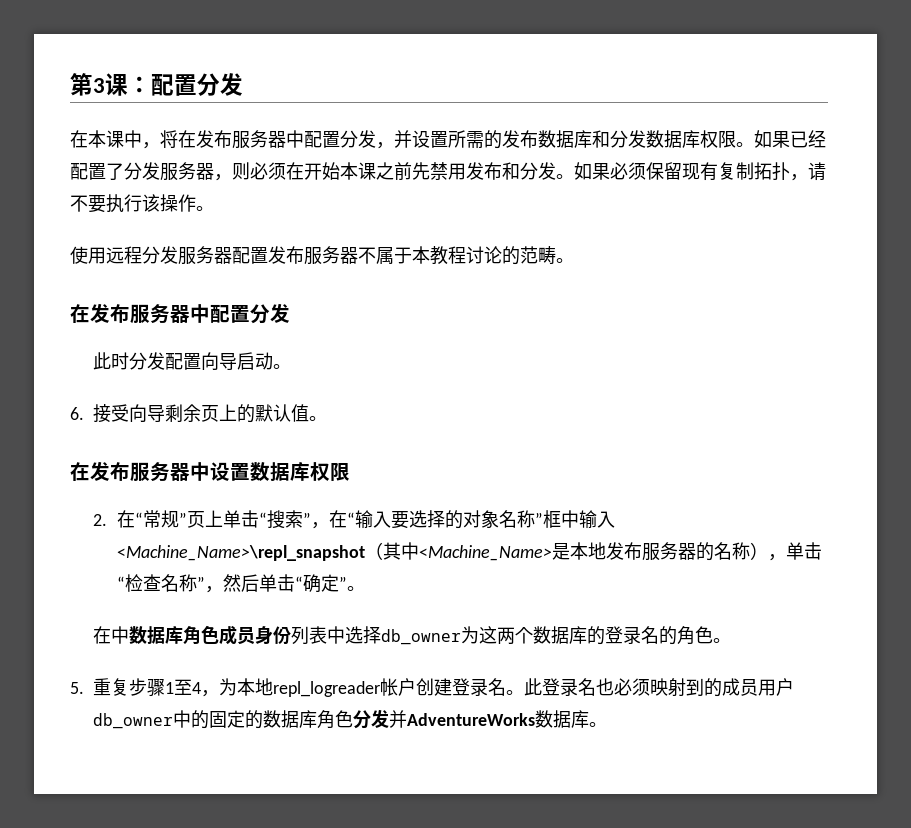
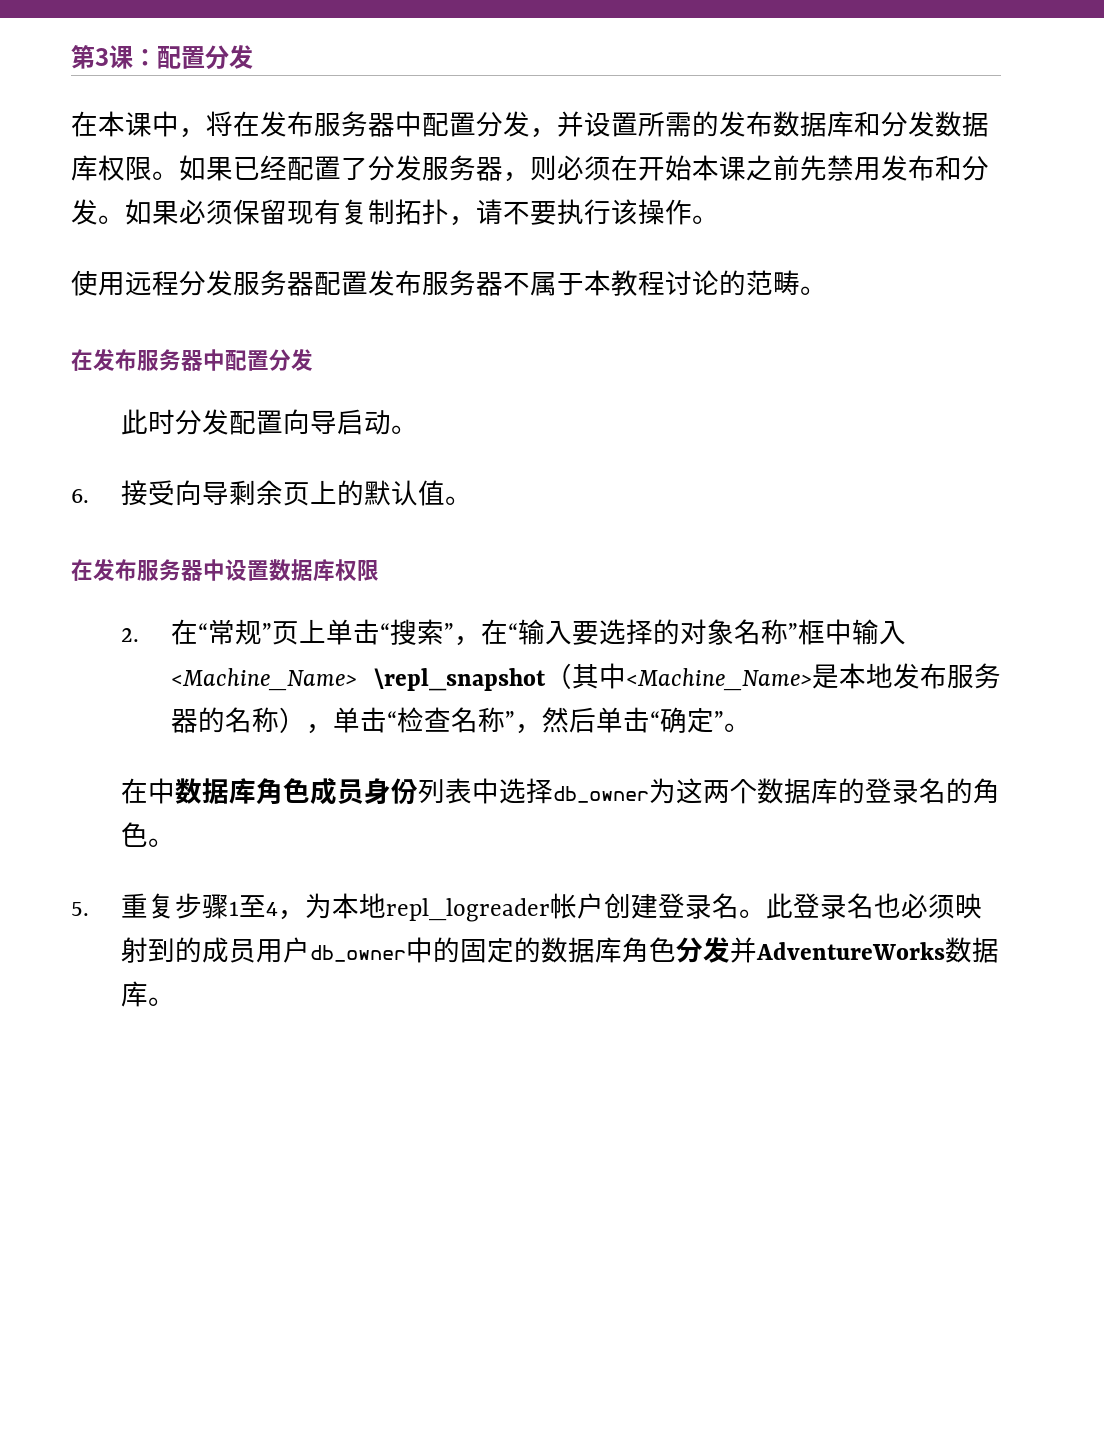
- 2.在“常规”页上单击“搜索”，在“输入要选择的对象名称”框中输入<Machine_Name>\repl_snapshot（其中<Machine_Name>是本地发布服务器的名称），单击“检查名称”，然后单击“确定”。
+ 2.在“常规”页上单击“搜索”，在“输入要选择的对象名称”框中输入<Machine_Name> \repl_snapshot（其中<Machine_Name>是本地发布服务器的名称），单击“检查名称”，然后单击“确定”。

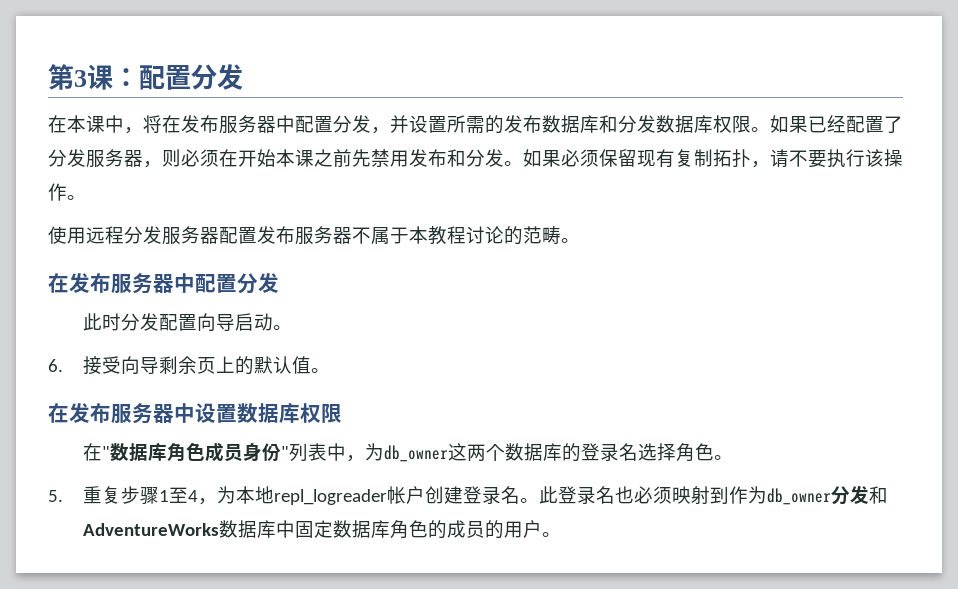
- 2.在“常规”页上单击“搜索”，在“输入要选择的对象名称”框中输入<Machine_Name> \repl_snapshot（其中<Machine_Name>是本地发布服务器的名称），单击“检查名称”，然后单击“确定”。
- 在中数据库角色成员身份列表中选择db_owner为这两个数据库的登录名的角色。
+ 在"数据库角色成员身份"列表中，为db_owner这两个数据库的登录名选择角色。
- 此登录名也必须映射到的成员用户db_owner中的固定的数据库角色分发并AdventureWorks数据库。
+ 此登录名也必须映射到作为db_owner分发和AdventureWorks数据库中固定数据库角色的成员的用户。

